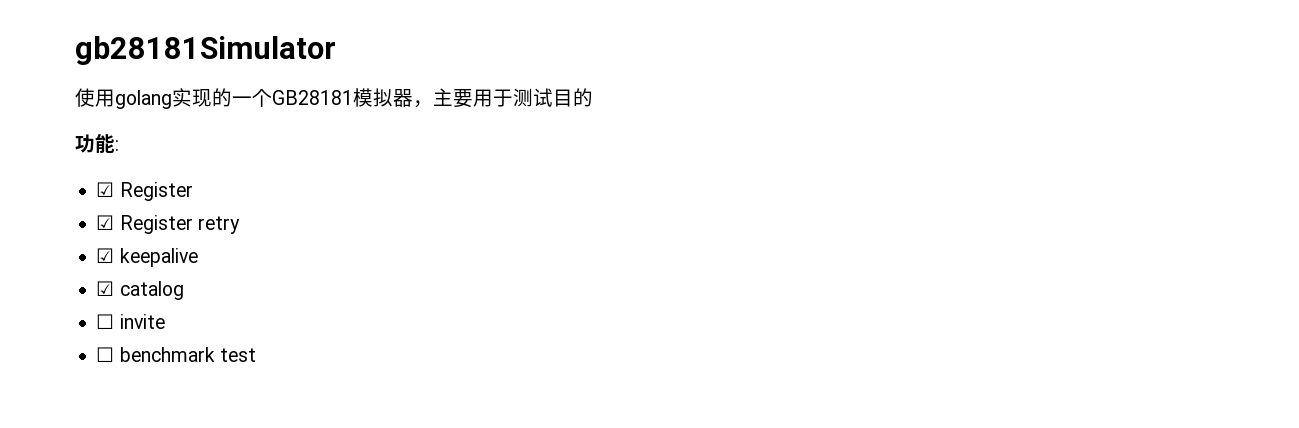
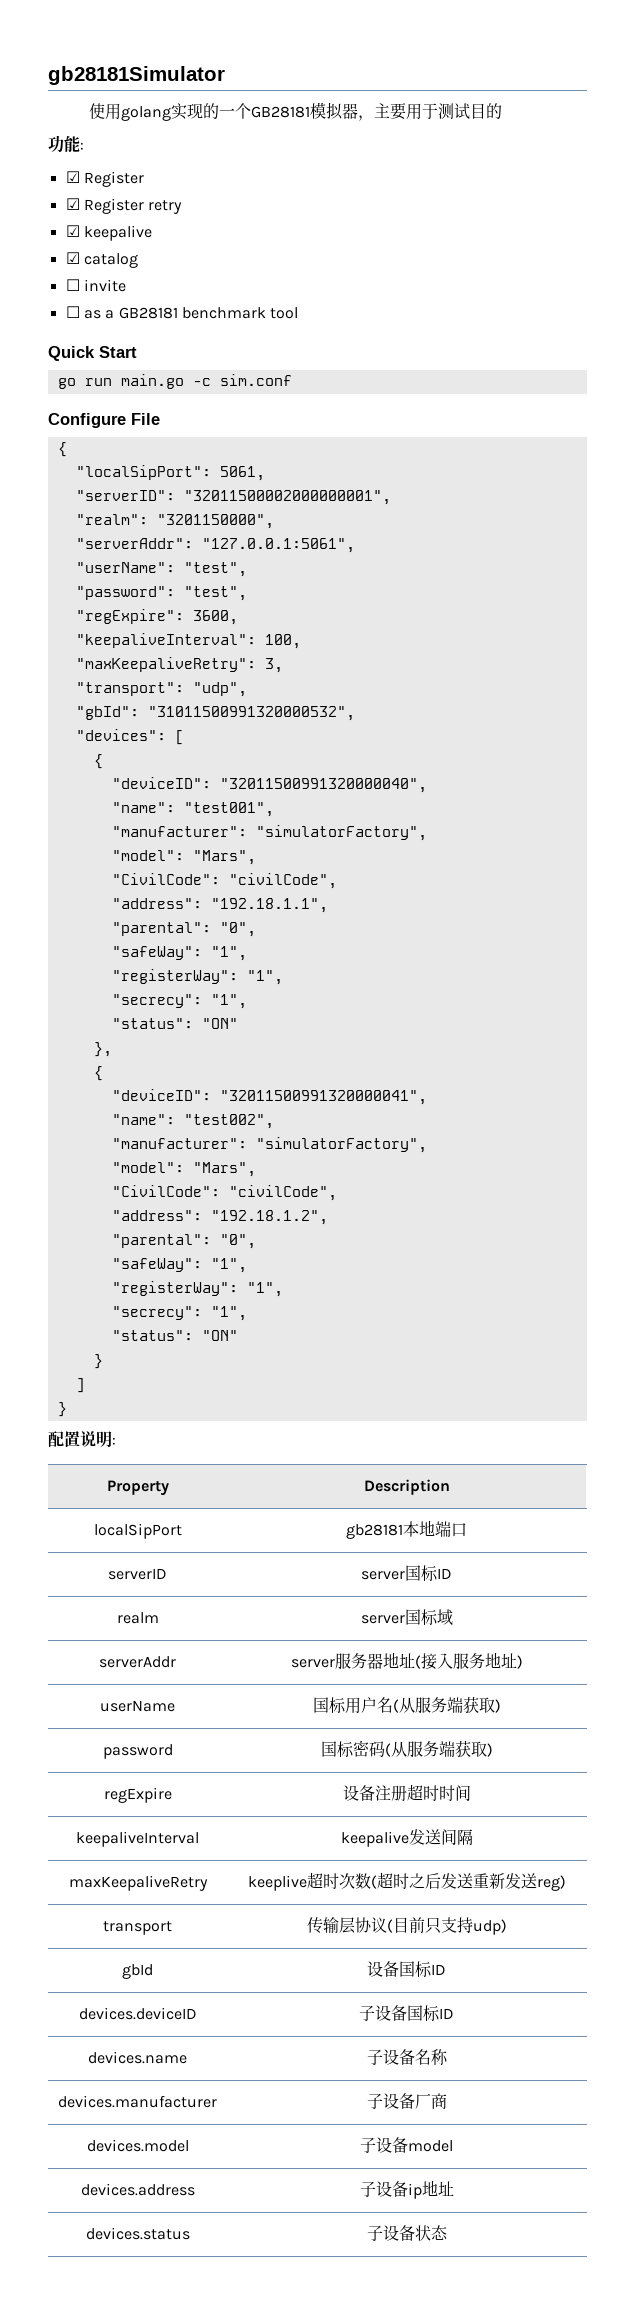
- ☐ benchmark test
+ ☐ as a GB28181 benchmark tool
+ Quick Start
+ go run main.go -c sim.conf
+ Configure File
+ {
+ "localSipPort": 5061,
+ "serverID": "32011500002000000001",
+ "realm": "3201150000",
+ "serverAddr": "127.0.0.1:5061",
+ "userName": "test",
+ "password": "test",
+ "regExpire": 3600,
+ "keepaliveInterval": 100,
+ "maxKeepaliveRetry": 3,
+ "transport": "udp",
+ "gbId": "31011500991320000532",
+ "devices": [
+ {
+ "deviceID": "32011500991320000040",
+ "name": "test001",
+ "manufacturer": "simulatorFactory",
+ "model": "Mars",
+ "CivilCode": "civilCode",
+ "address": "192.18.1.1",
+ "parental": "0",
+ "safeWay": "1",
+ "registerWay": "1",
+ "secrecy": "1",
+ "status": "ON"
+ },
+ {
+ "deviceID": "32011500991320000041",
+ "name": "test002",
+ "manufacturer": "simulatorFactory",
+ "model": "Mars",
+ "CivilCode": "civilCode",
+ "address": "192.18.1.2",
+ "parental": "0",
+ "safeWay": "1",
+ "registerWay": "1",
+ "secrecy": "1",
+ "status": "ON"
+ }
+ ]
+ }
+ 配置说明:
+ Property | Description
+ localSipPort | gb28181本地端口
+ serverID | server国标ID
+ realm | server国标域
+ serverAddr | server服务器地址(接入服务地址)
+ userName | 国标用户名(从服务端获取)
+ password | 国标密码(从服务端获取)
+ regExpire | 设备注册超时时间
+ keepaliveInterval | keepalive发送间隔
+ maxKeepaliveRetry | keeplive超时次数(超时之后发送重新发送reg)
+ transport | 传输层协议(目前只支持udp)
+ gbId | 设备国标ID
+ devices.deviceID | 子设备国标ID
+ devices.name | 子设备名称
+ devices.manufacturer | 子设备厂商
+ devices.model | 子设备model
+ devices.address | 子设备ip地址
+ devices.status | 子设备状态

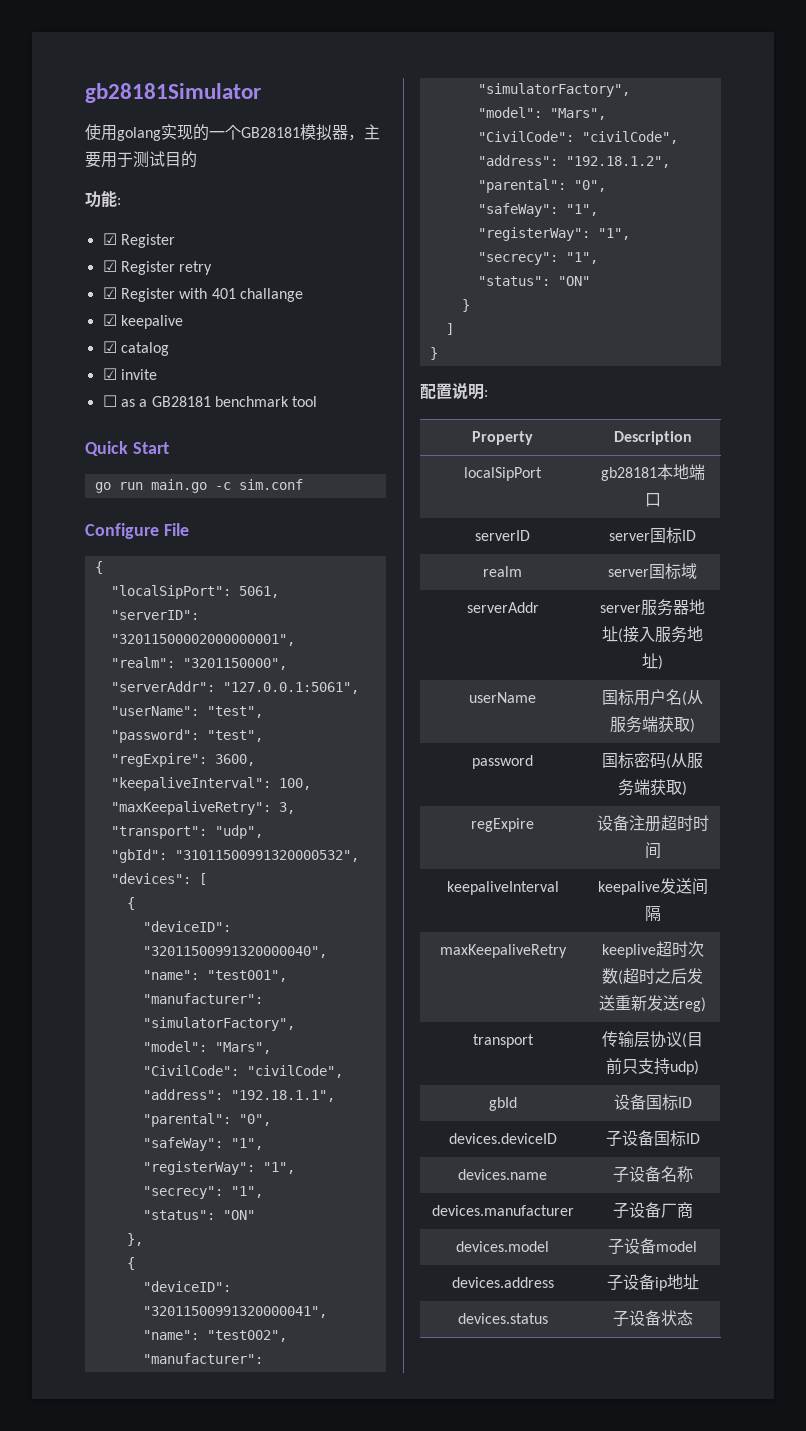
+ ☑ Register with 401 challange
- ☐ invite
+ ☑ invite

